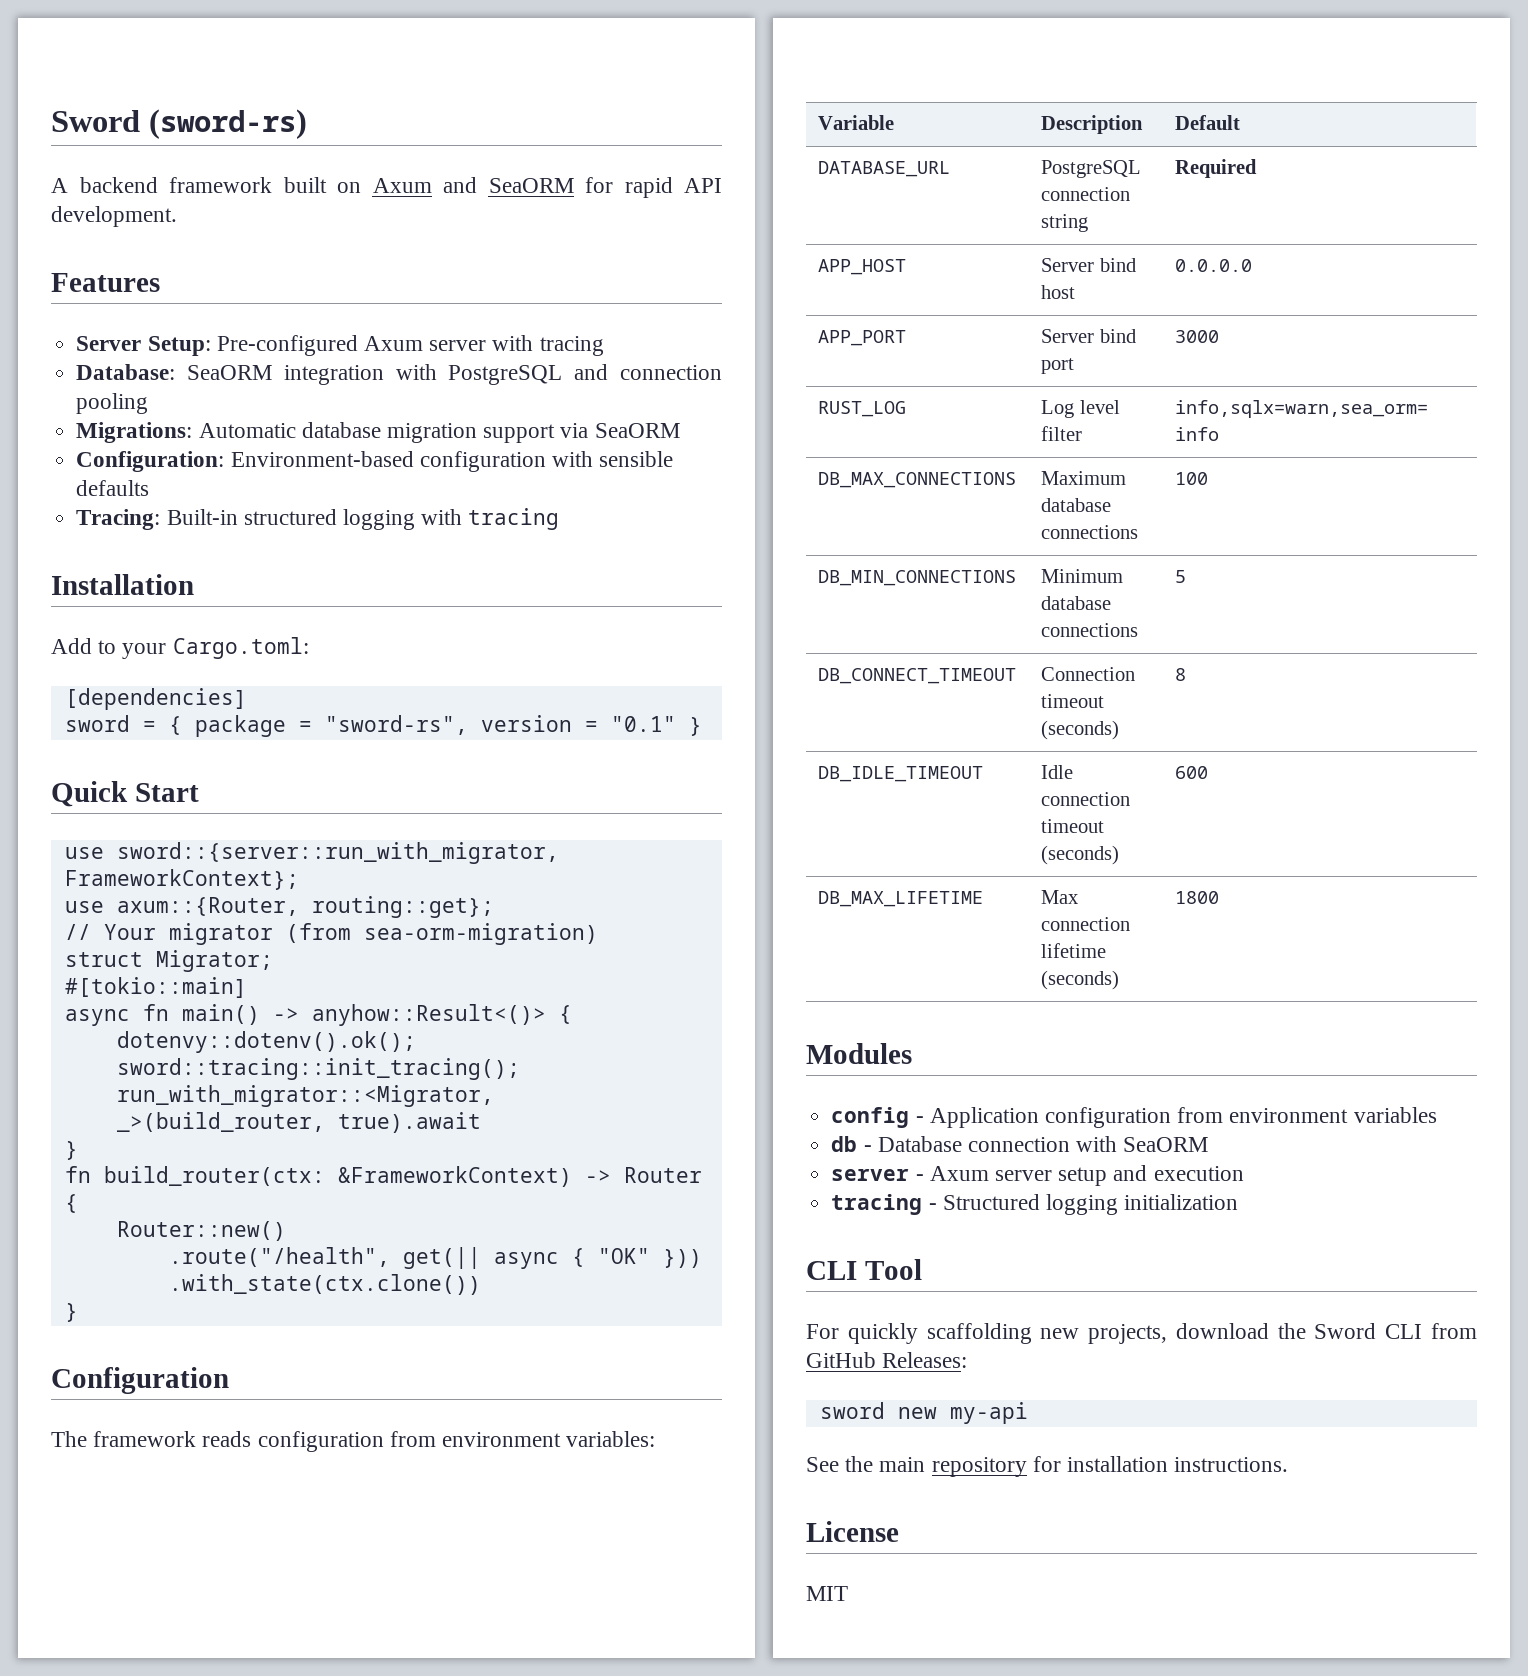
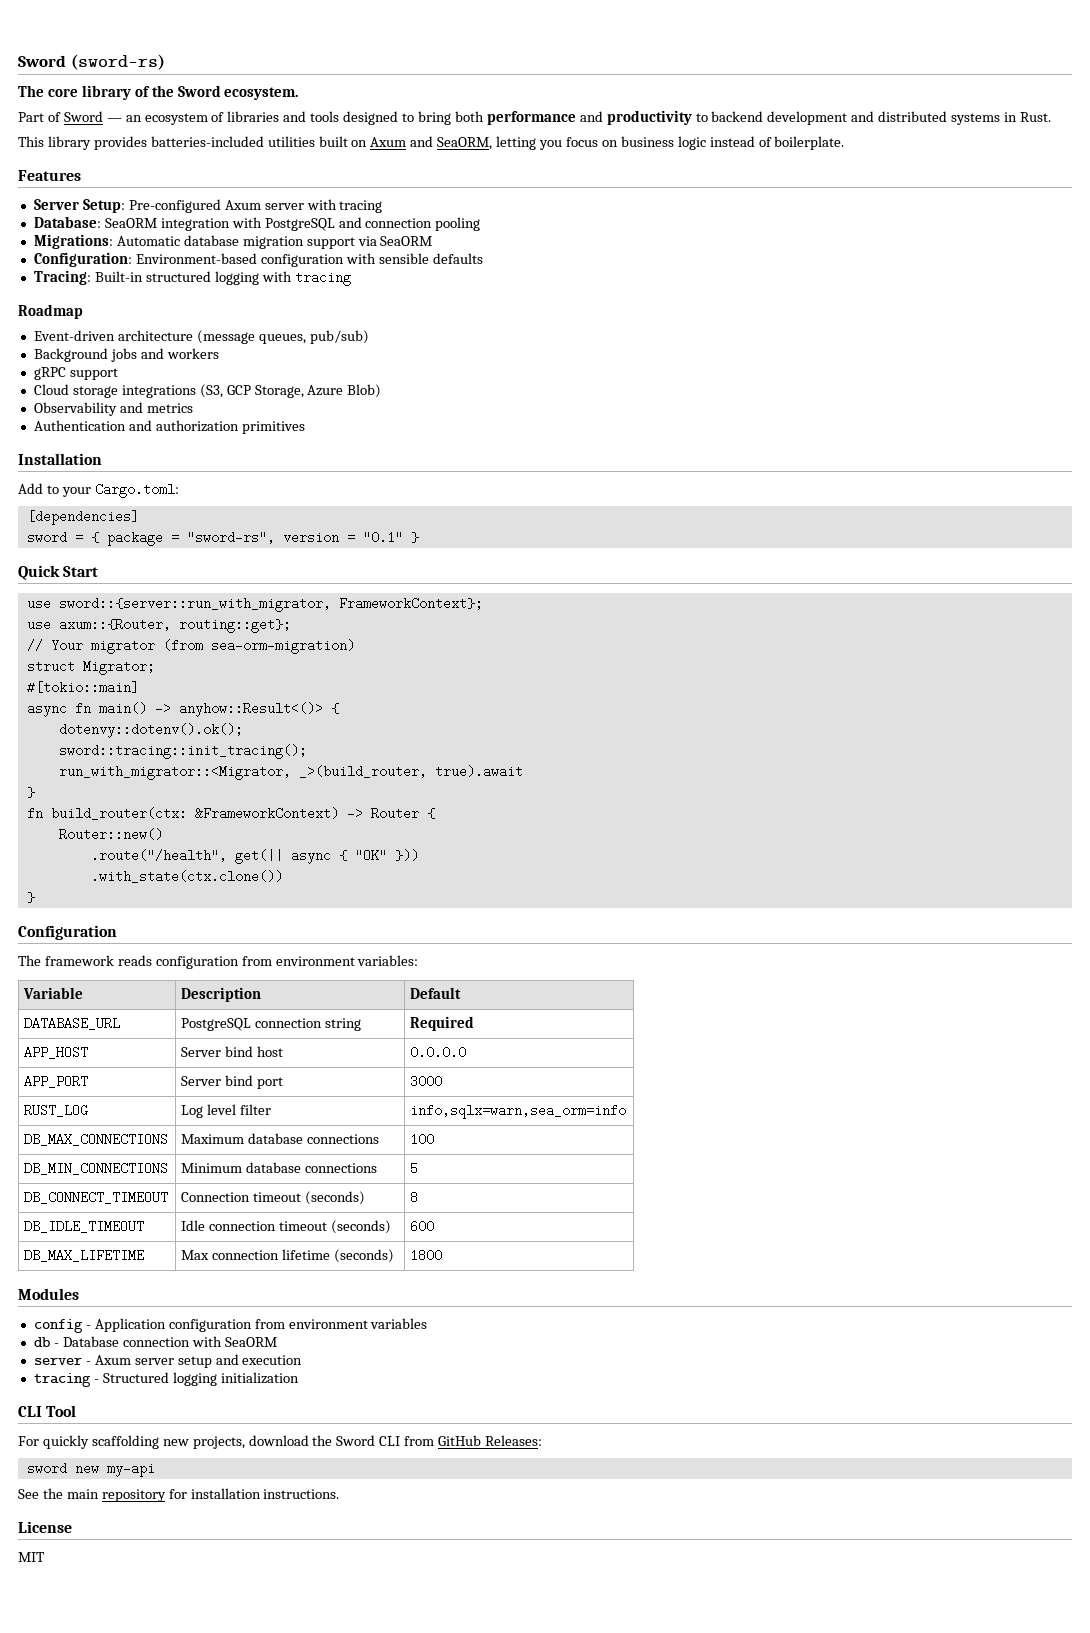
- A backend framework built on Axum and SeaORM for rapid API development.
+ The core library of the Sword ecosystem.
+ Part of Sword — an ecosystem of libraries and tools designed to bring both performance and productivity to backend development and distributed systems in Rust.
+ This library provides batteries-included utilities built on Axum and SeaORM, letting you focus on business logic instead of boilerplate.
+ Roadmap
+ Event-driven architecture (message queues, pub/sub)
+ Background jobs and workers
+ gRPC support
+ Cloud storage integrations (S3, GCP Storage, Azure Blob)
+ Observability and metrics
+ Authentication and authorization primitives

